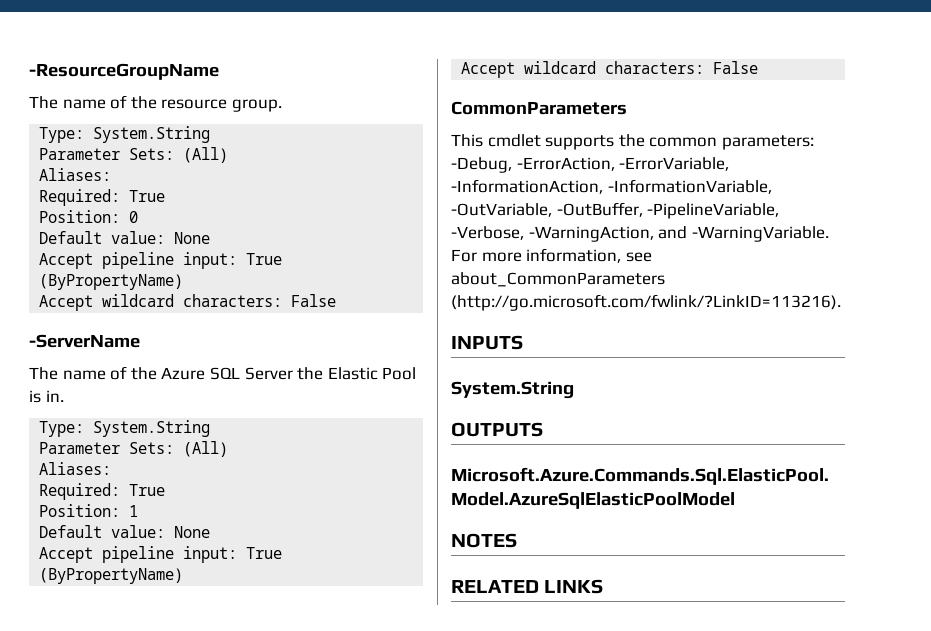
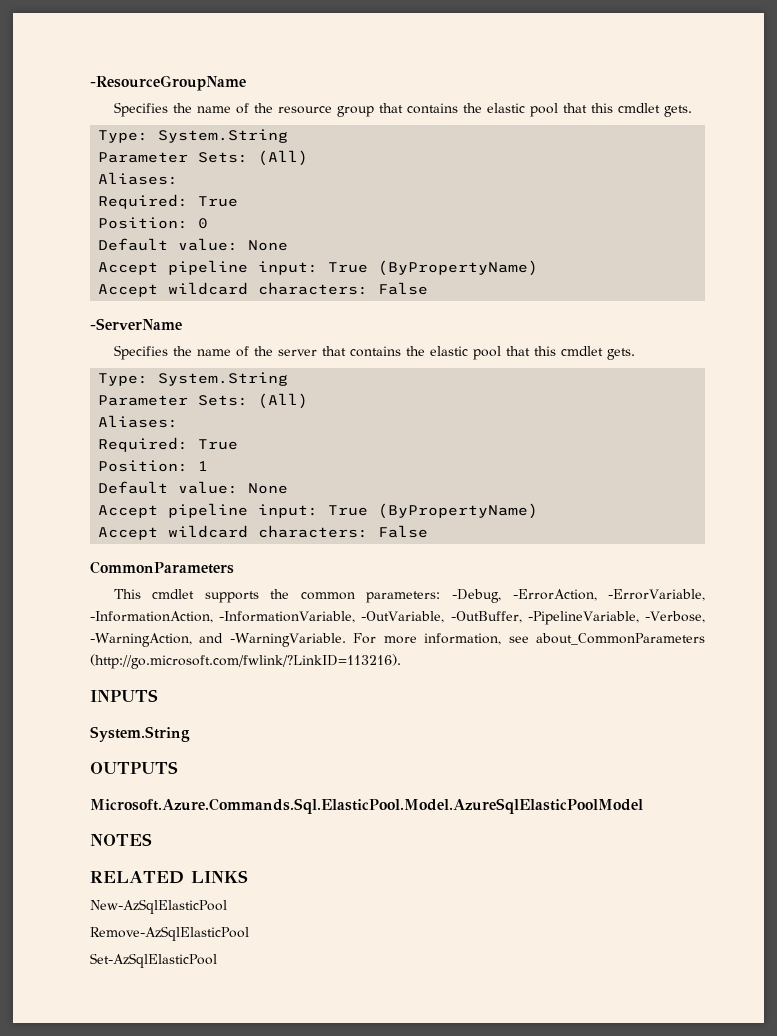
- The name of the resource group.
+ Specifies the name of the resource group that contains the elastic pool that this cmdlet gets.
- The name of the Azure SQL Server the Elastic Pool is in.
+ Specifies the name of the server that contains the elastic pool that this cmdlet gets.
+ New-AzSqlElasticPool
+ Remove-AzSqlElasticPool
+ Set-AzSqlElasticPool

